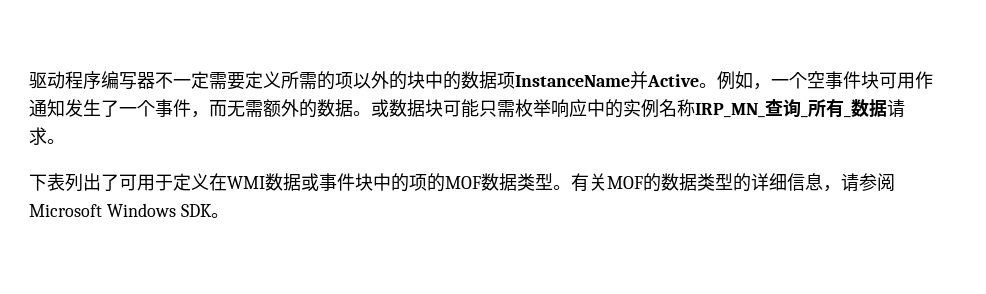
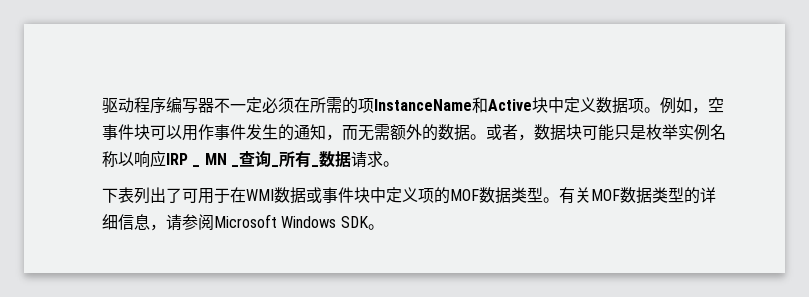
- 驱动程序编写器不一定需要定义所需的项以外的块中的数据项InstanceName并Active。
+ 驱动程序编写器不一定必须在所需的项InstanceName和Active块中定义数据项。
- 例如，一个空事件块可用作通知发生了一个事件，而无需额外的数据。
+ 例如，空事件块可以用作事件发生的通知，而无需额外的数据。
- 或数据块可能只需枚举响应中的实例名称IRP_MN_查询_所有_数据请求。
+ 或者，数据块可能只是枚举实例名称以响应IRP _ MN _查询_所有_数据请求。
- 下表列出了可用于定义在WMI数据或事件块中的项的MOF数据类型。
+ 下表列出了可用于在WMI数据或事件块中定义项的MOF数据类型。
- 有关MOF的数据类型的详细信息，请参阅Microsoft Windows SDK。
+ 有关MOF数据类型的详细信息，请参阅Microsoft Windows SDK。

